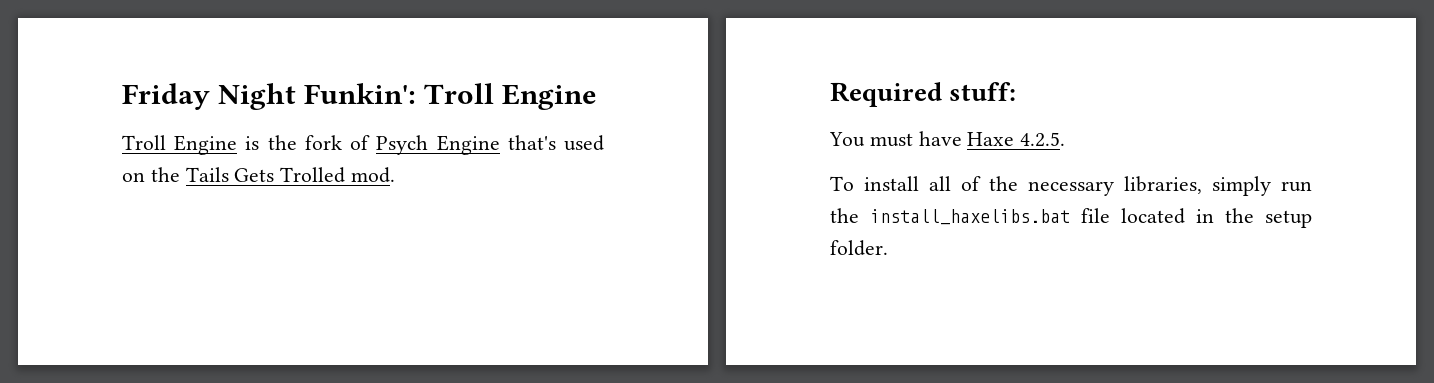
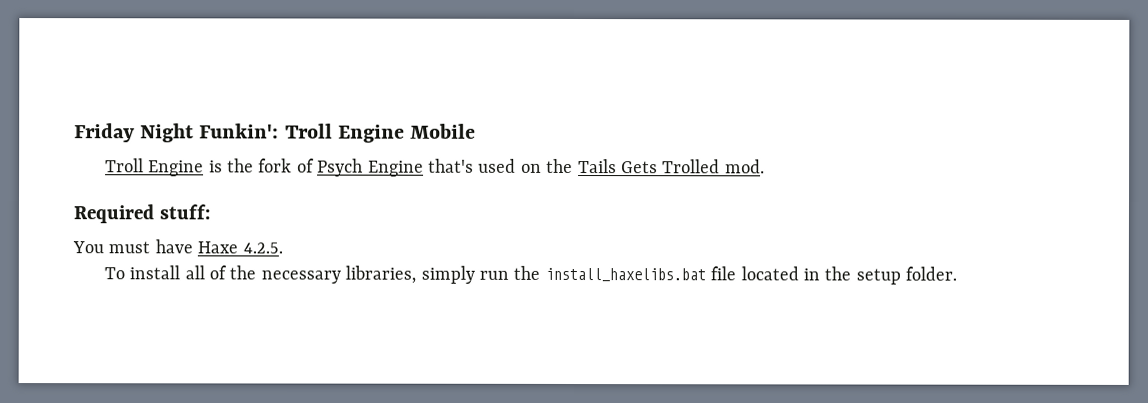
- Friday Night Funkin': Troll Engine
+ Friday Night Funkin': Troll Engine Mobile

